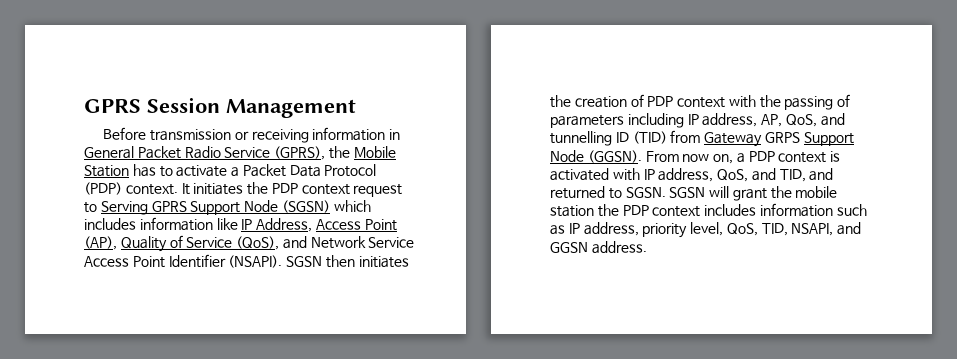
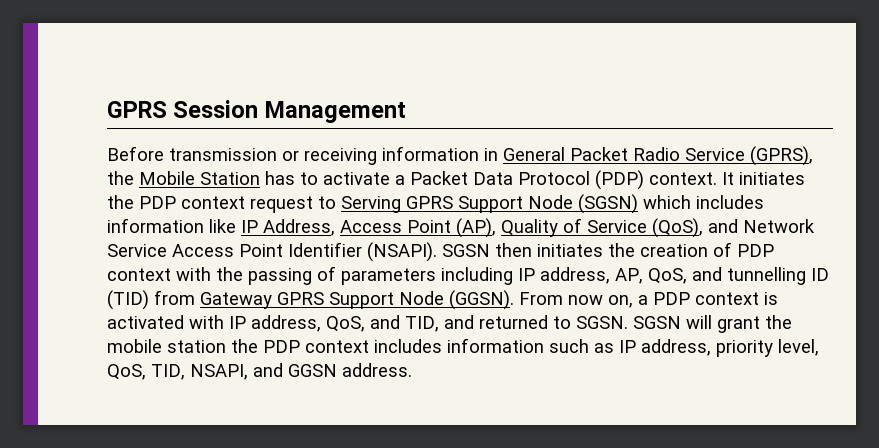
- SGSN then initiates the creation of PDP context with the passing of parameters including IP address, AP, QoS, and tunnelling ID (TID) from Gateway GRPS Support Node (GGSN).
+ SGSN then initiates the creation of PDP context with the passing of parameters including IP address, AP, QoS, and tunnelling ID (TID) from Gateway GPRS Support Node (GGSN).

